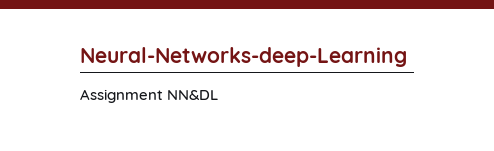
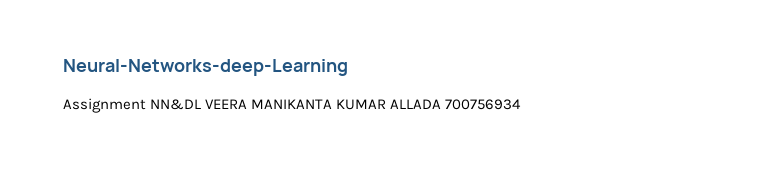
- Assignment NN&DL
+ Assignment NN&DL VEERA MANIKANTA KUMAR ALLADA 700756934

